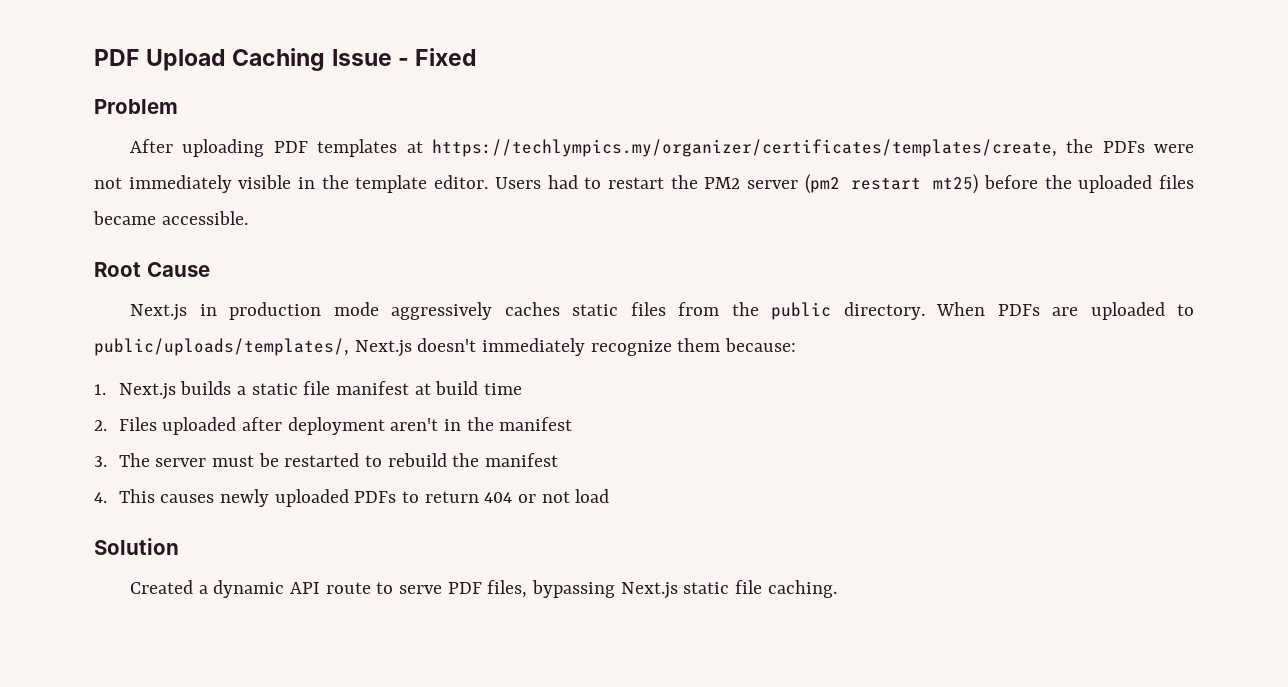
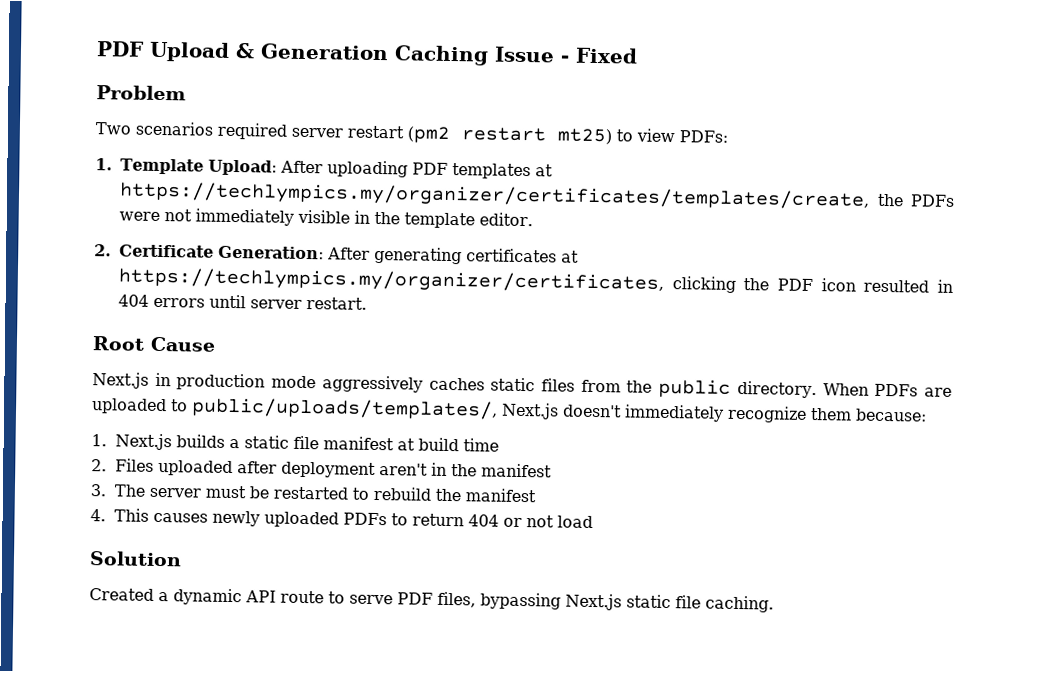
- PDF Upload Caching Issue - Fixed
+ PDF Upload & Generation Caching Issue - Fixed
- After uploading PDF templates at https://techlympics.my/organizer/certificates/templates/create, the PDFs were not immediately visible in the template editor. Users had to restart the PM2 server (pm2 restart mt25) before the uploaded files became accessible.
+ Two scenarios required server restart (pm2 restart mt25) to view PDFs:
+ 1. Template Upload: After uploading PDF templates at https://techlympics.my/organizer/certificates/templates/create, the PDFs were not immediately visible in the template editor.
+ 2. Certificate Generation: After generating certificates at https://techlympics.my/organizer/certificates, clicking the PDF icon resulted in 404 errors until server restart.

